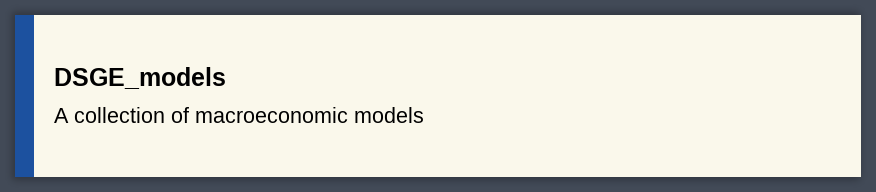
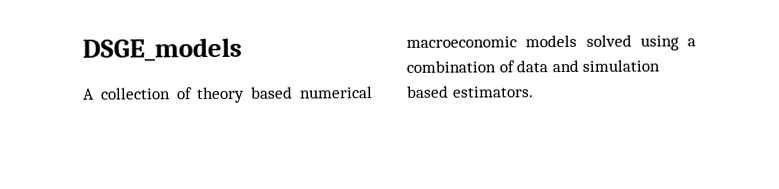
- A collection of macroeconomic models
+ A collection of theory based numerical macroeconomic models solved using a combination of data and simulation based estimators.

